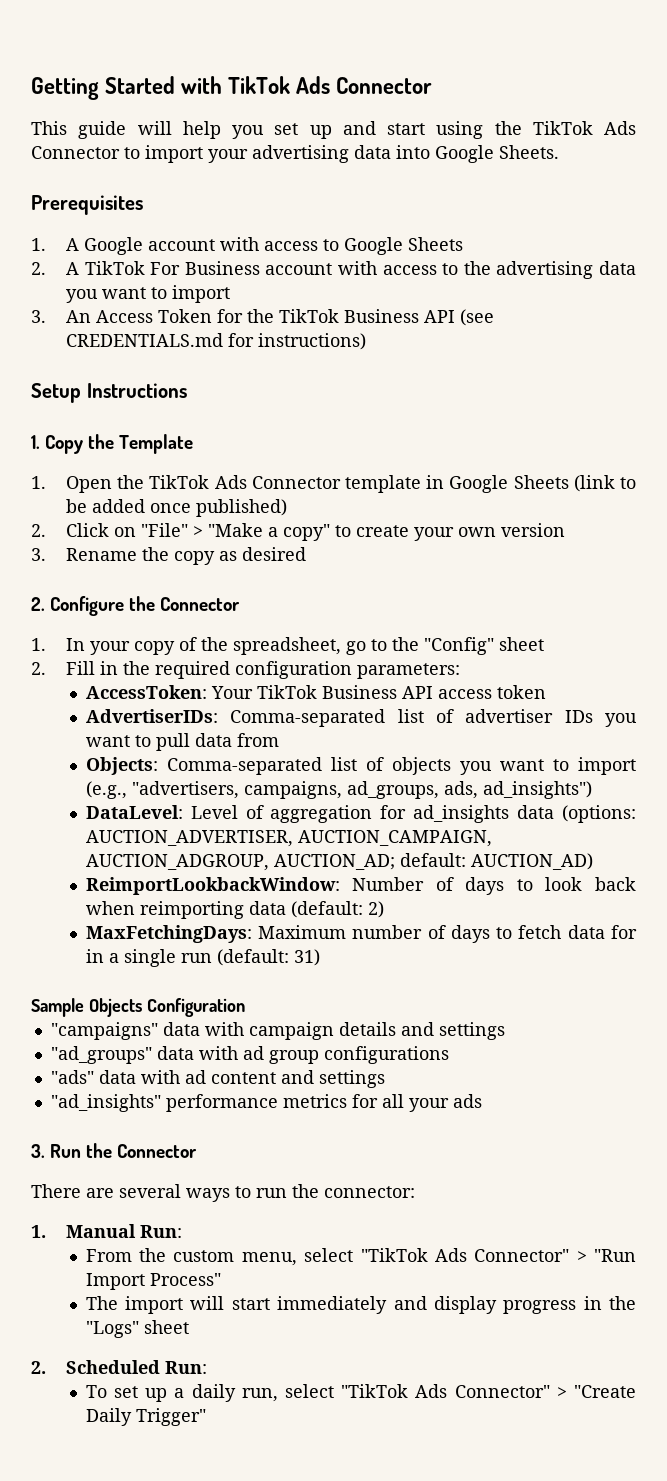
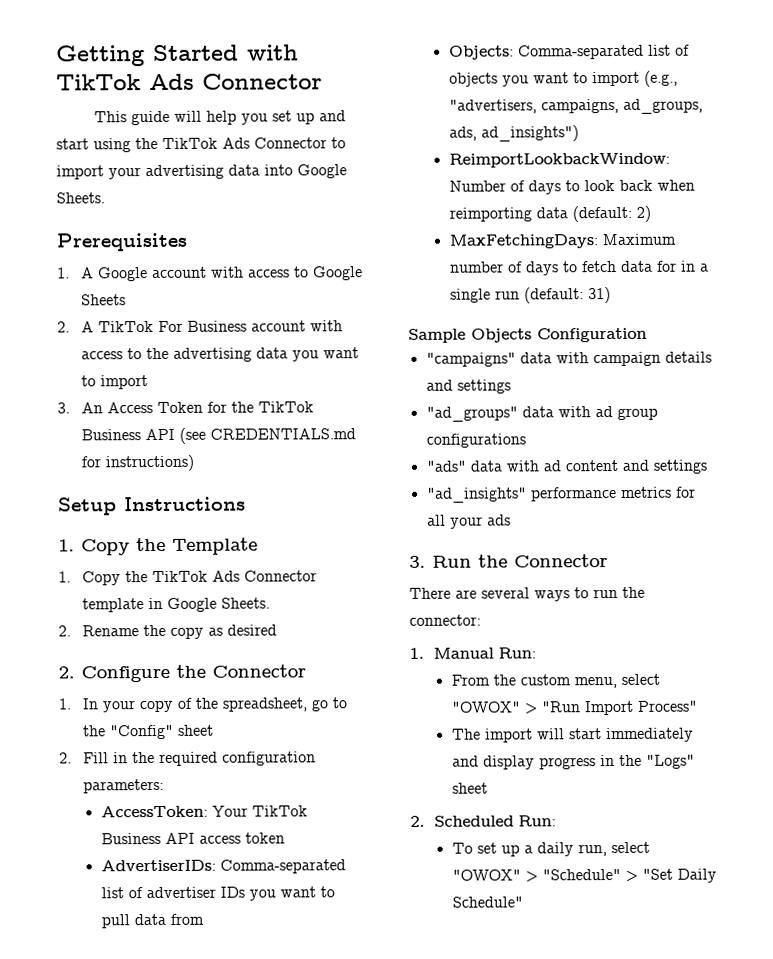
- 1. Open the TikTok Ads Connector template in Google Sheets (link to be added once published)
- 2. Click on "File" > "Make a copy" to create your own version
- 3. Rename the copy as desired
+ 1. Copy the TikTok Ads Connector template in Google Sheets.
+ 2. Rename the copy as desired
- DataLevel: Level of aggregation for ad_insights data (options: AUCTION_ADVERTISER, AUCTION_CAMPAIGN, AUCTION_ADGROUP, AUCTION_AD; default: AUCTION_AD)
- From the custom menu, select "TikTok Ads Connector" > "Run Import Process"
+ From the custom menu, select "OWOX" > "Run Import Process"
- To set up a daily run, select "TikTok Ads Connector" > "Create Daily Trigger"
+ To set up a daily run, select "OWOX" > "Schedule" > "Set Daily Schedule"

